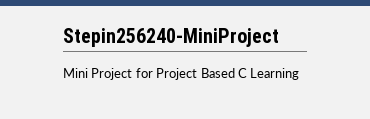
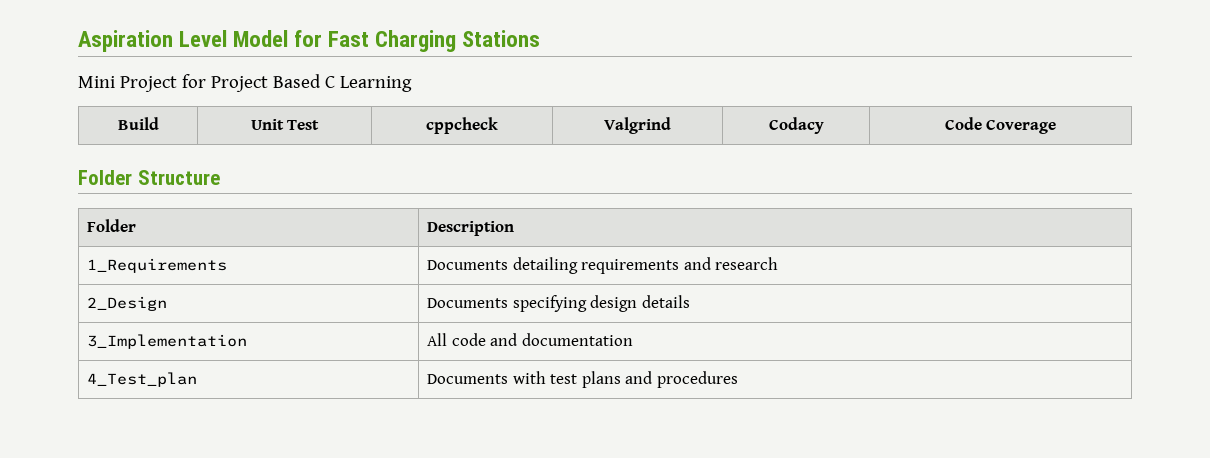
- Stepin256240-MiniProject
+ Aspiration Level Model for Fast Charging Stations
+ Build | Unit Test | cppcheck | Valgrind | Codacy | Code Coverage
+ Folder Structure
+ Folder | Description
+ 1_Requirements | Documents detailing requirements and research
+ 2_Design | Documents specifying design details
+ 3_Implementation | All code and documentation
+ 4_Test_plan | Documents with test plans and procedures

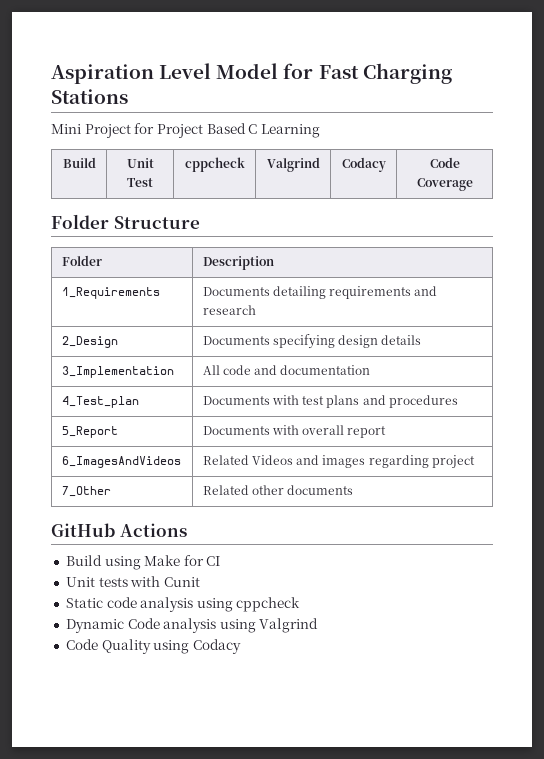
+ 5_Report | Documents with overall report
+ 6_ImagesAndVideos | Related Videos and images regarding project
+ 7_Other | Related other documents
+ GitHub Actions
+ Build using Make for CI
+ Unit tests with Cunit
+ Static code analysis using cppcheck
+ Dynamic Code analysis using Valgrind
+ Code Quality using Codacy

